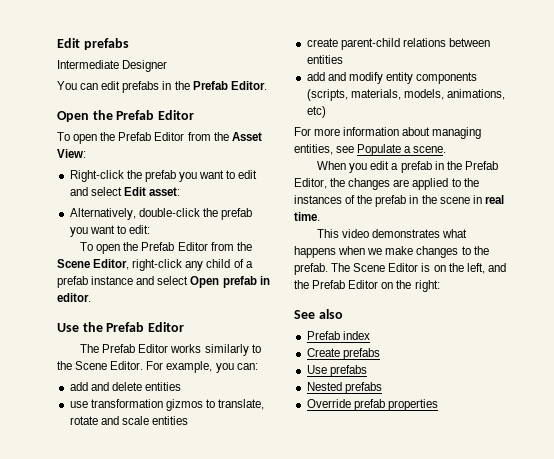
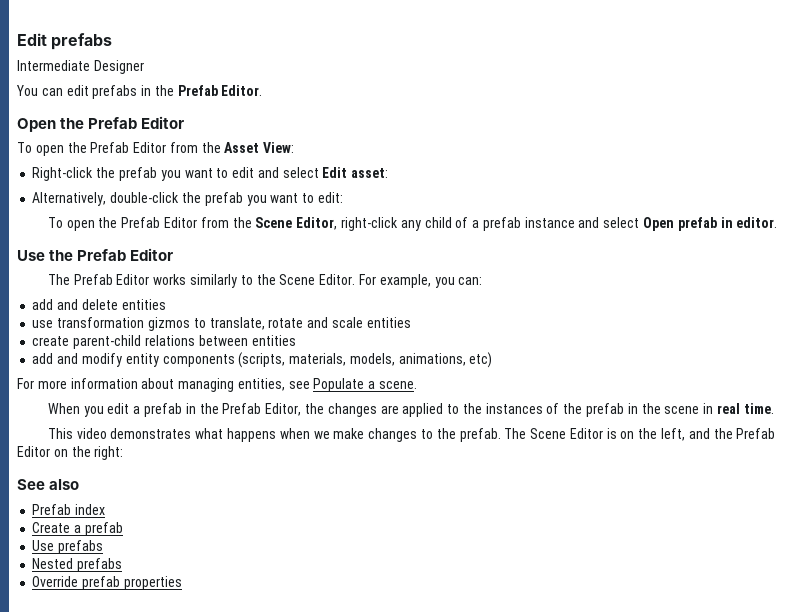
- Create prefabs
+ Create a prefab

